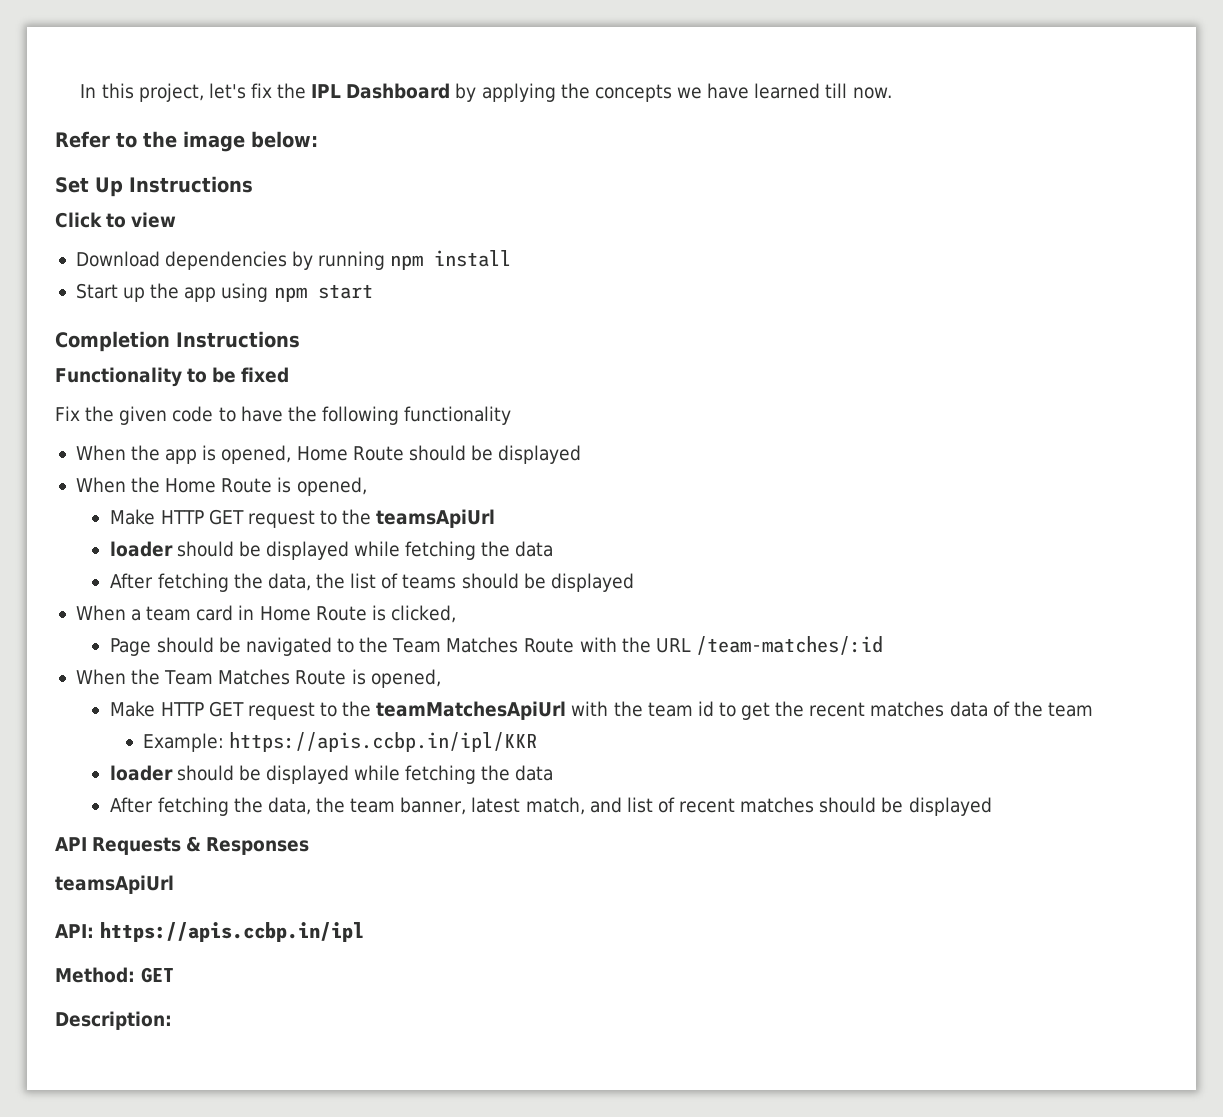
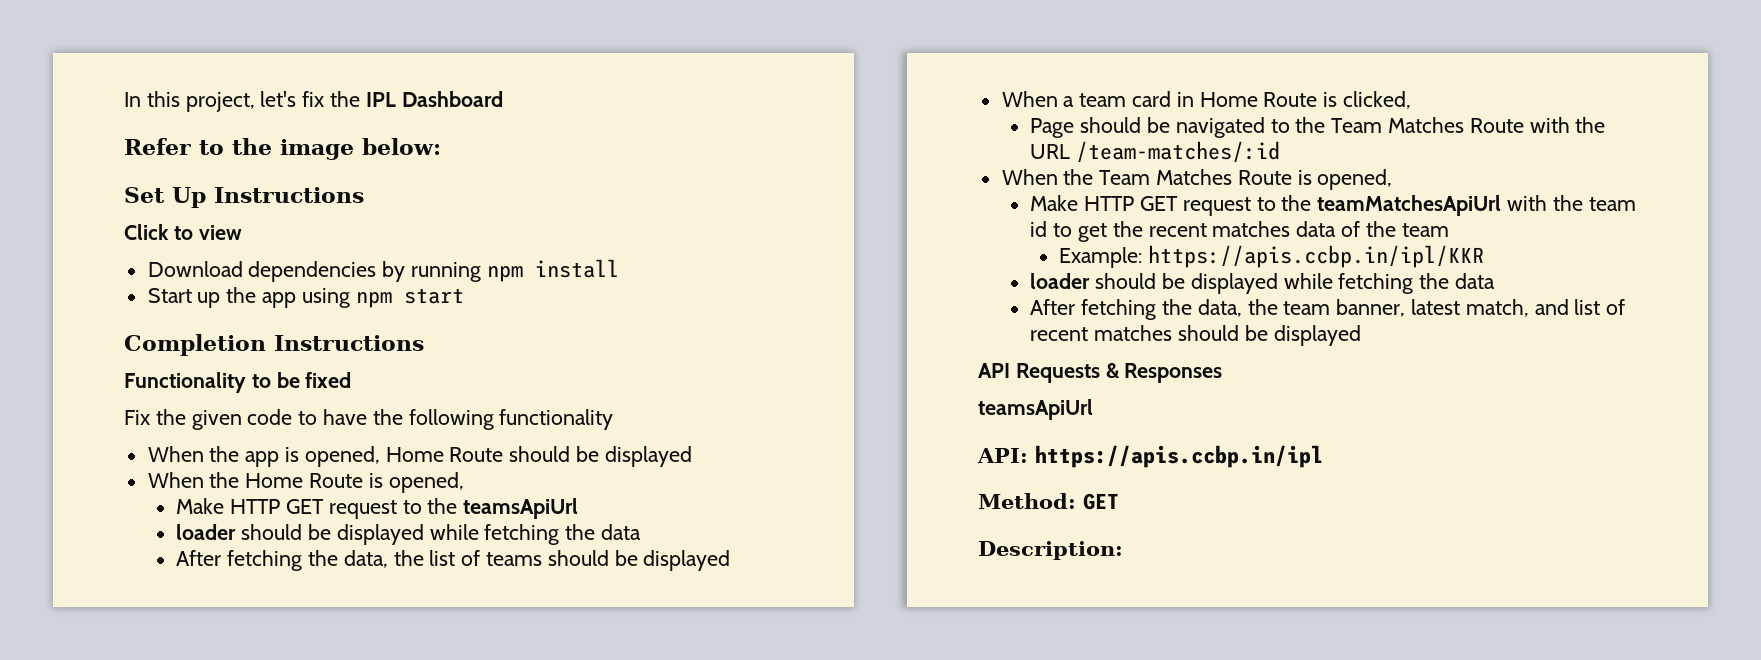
- In this project, let's fix the IPL Dashboard by applying the concepts we have learned till now.
+ In this project, let's fix the IPL Dashboard

